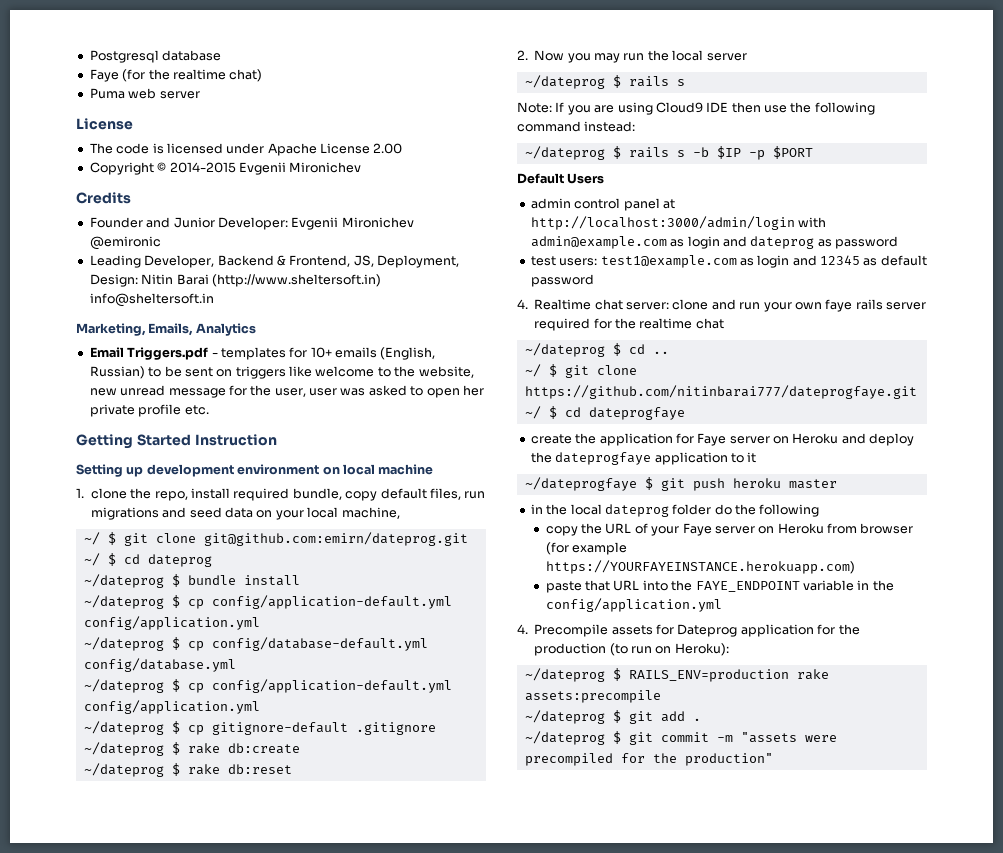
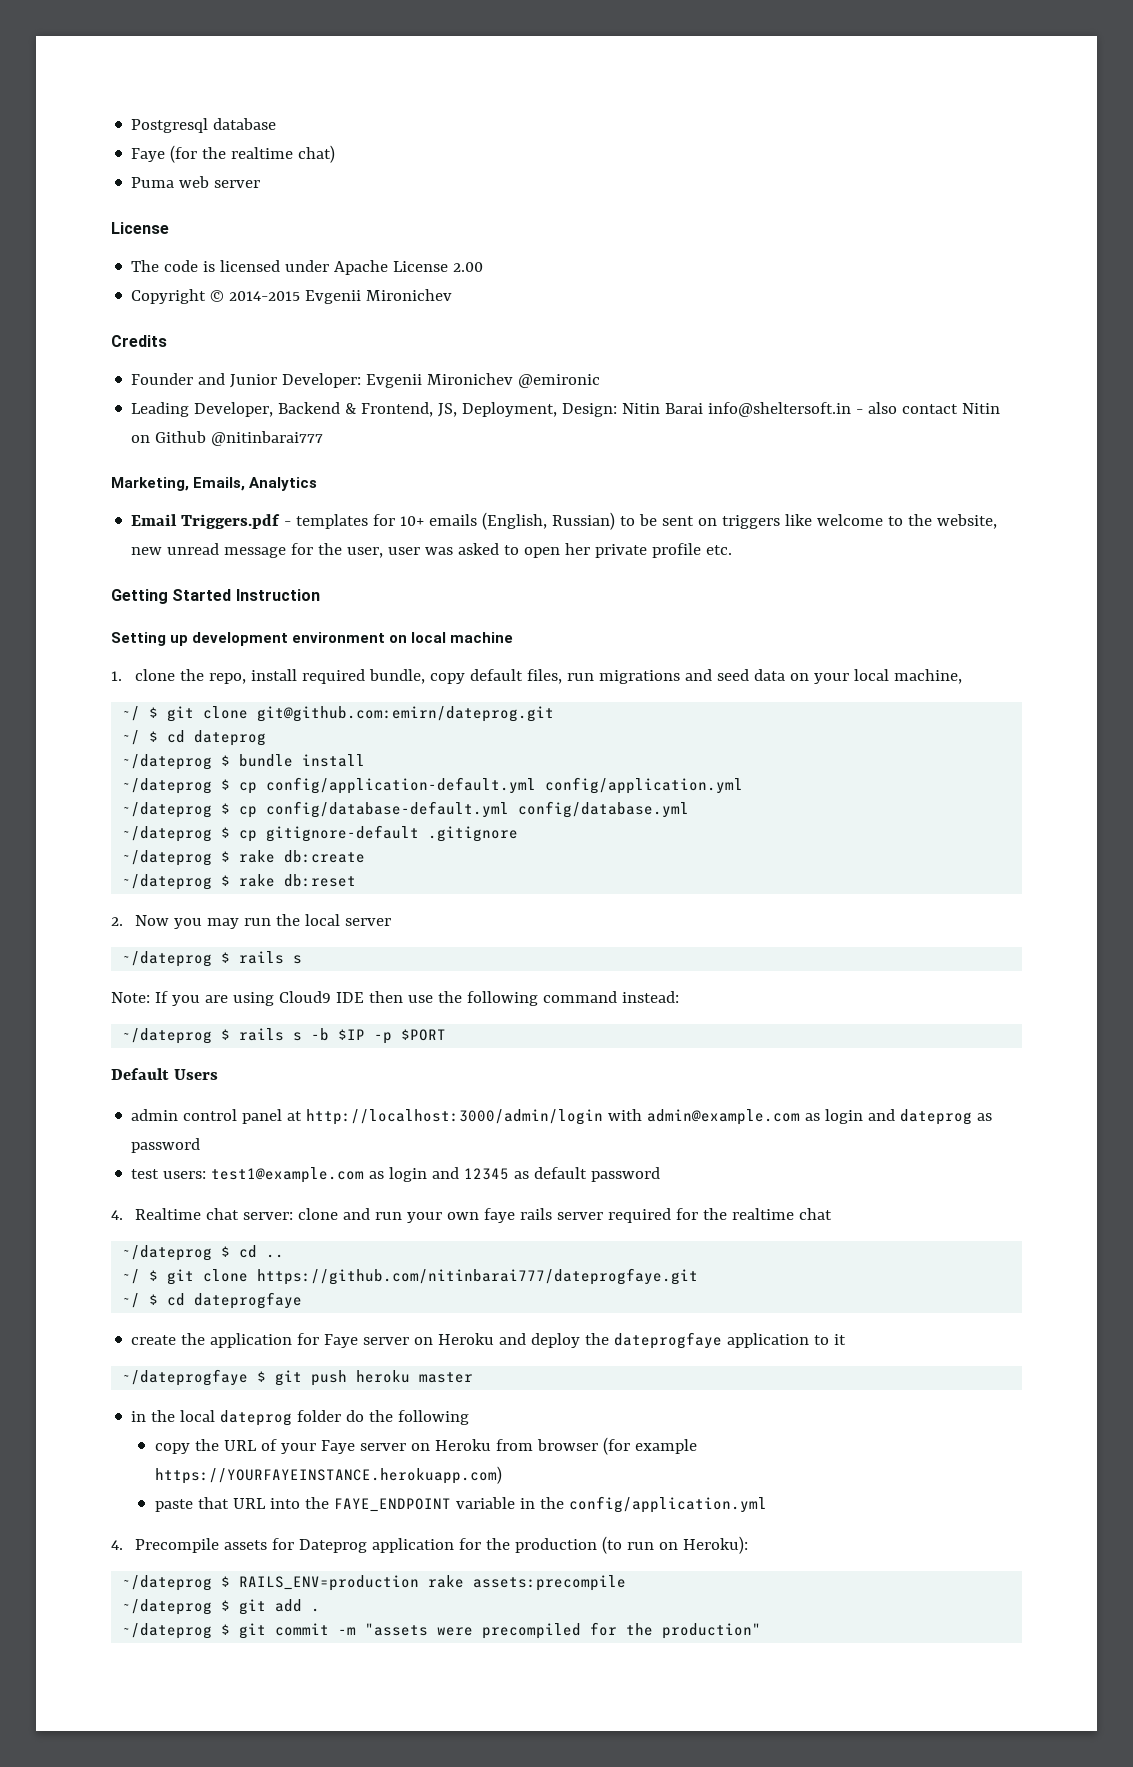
- Leading Developer, Backend & Frontend, JS, Deployment, Design: Nitin Barai (http://www.sheltersoft.in) info@sheltersoft.in
+ Leading Developer, Backend & Frontend, JS, Deployment, Design: Nitin Barai info@sheltersoft.in - also contact Nitin on Github @nitinbarai777
  ~/dateprog $ cp config/database-default.yml config/database.yml
- ~/dateprog $ cp config/application-default.yml config/application.yml

